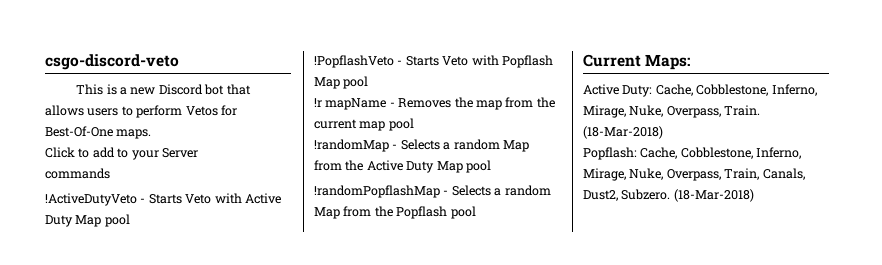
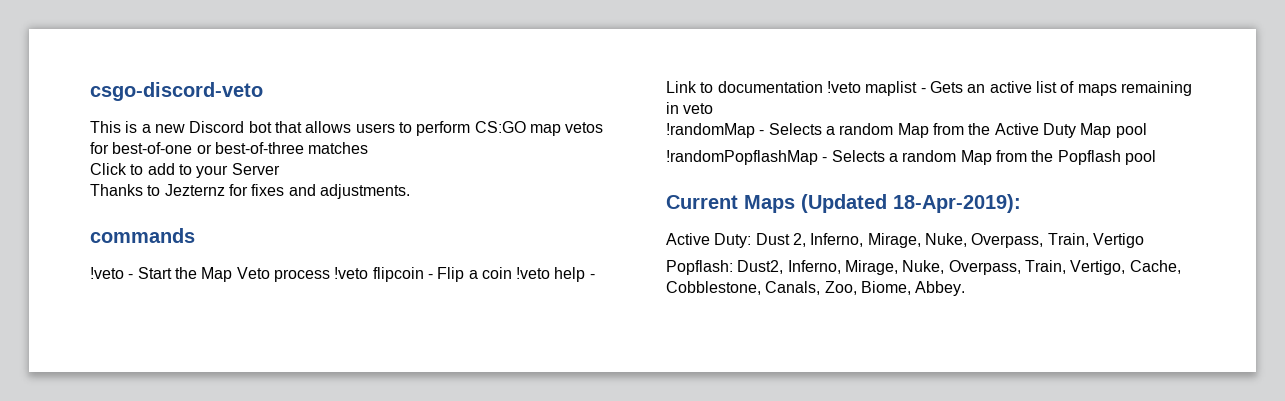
- This is a new Discord bot that allows users to perform Vetos for Best-Of-One maps.
+ This is a new Discord bot that allows users to perform CS:GO map vetos for best-of-one or best-of-three matches
+ Thanks to Jezternz for fixes and adjustments.
  commands
- !ActiveDutyVeto - Starts Veto with Active Duty Map pool
- !PopflashVeto - Starts Veto with Popflash Map pool
- !r mapName - Removes the map from the current map pool
+ !veto - Start the Map Veto process !veto flipcoin - Flip a coin !veto help - Link to documentation !veto maplist - Gets an active list of maps remaining in veto
- Current Maps:
+ Current Maps (Updated 18-Apr-2019):
- Active Duty: Cache, Cobblestone, Inferno, Mirage, Nuke, Overpass, Train. (18-Mar-2018)
- Popflash: Cache, Cobblestone, Inferno, Mirage, Nuke, Overpass, Train, Canals, Dust2, Subzero. (18-Mar-2018)
+ Active Duty: Dust 2, Inferno, Mirage, Nuke, Overpass, Train, Vertigo
+ Popflash: Dust2, Inferno, Mirage, Nuke, Overpass, Train, Vertigo, Cache, Cobblestone, Canals, Zoo, Biome, Abbey.

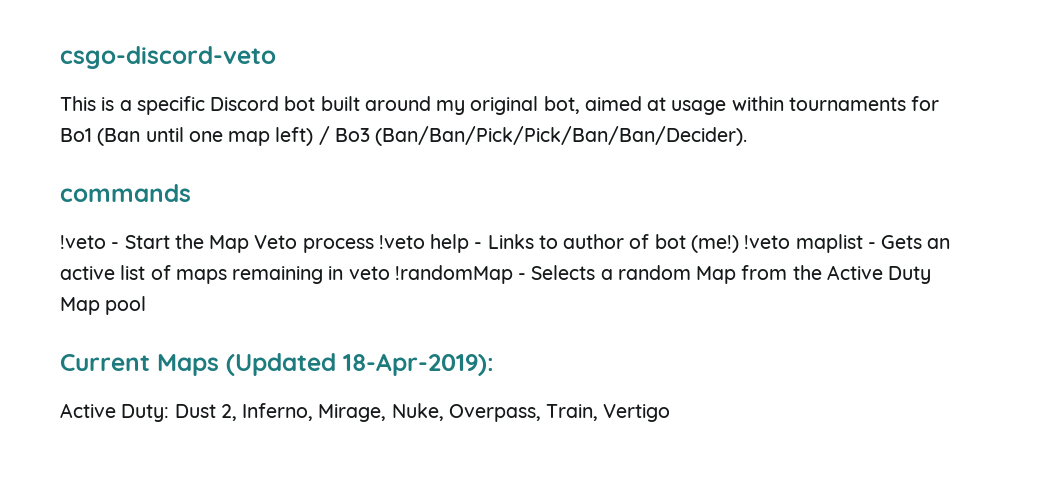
- This is a new Discord bot that allows users to perform CS:GO map vetos for best-of-one or best-of-three matches
- Click to add to your Server
- Thanks to Jezternz for fixes and adjustments.
+ This is a specific Discord bot built around my original bot, aimed at usage within tournaments for Bo1 (Ban until one map left) / Bo3 (Ban/Ban/Pick/Pick/Ban/Ban/Decider).
- !veto - Start the Map Veto process !veto flipcoin - Flip a coin !veto help - Link to documentation !veto maplist - Gets an active list of maps remaining in veto
- !randomMap - Selects a random Map from the Active Duty Map pool
+ !veto - Start the Map Veto process !veto help - Links to author of bot (me!) !veto maplist - Gets an active list of maps remaining in veto !randomMap - Selects a random Map from the Active Duty Map pool
- !randomPopflashMap - Selects a random Map from the Popflash pool
- Popflash: Dust2, Inferno, Mirage, Nuke, Overpass, Train, Vertigo, Cache, Cobblestone, Canals, Zoo, Biome, Abbey.

